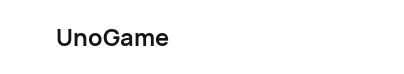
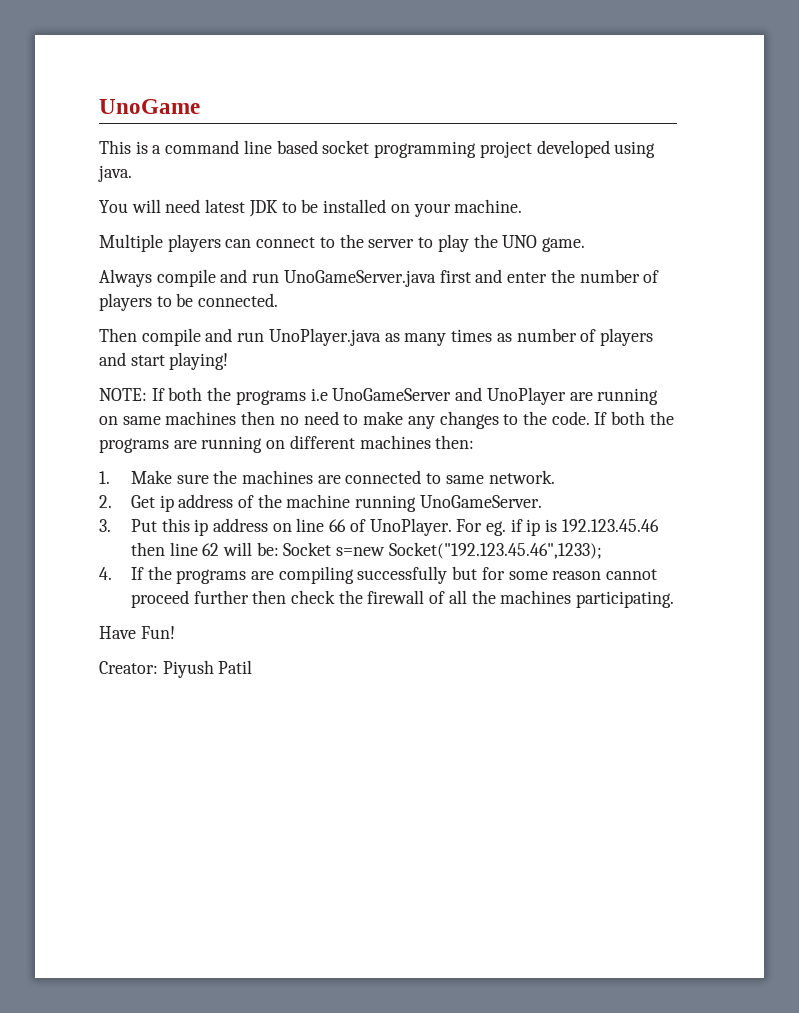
+ This is a command line based socket programming project developed using java.
+ You will need latest JDK to be installed on your machine.
+ Multiple players can connect to the server to play the UNO game.
+ Always compile and run UnoGameServer.java first and enter the number of players to be connected.
+ Then compile and run UnoPlayer.java as many times as number of players and start playing!
+ NOTE: If both the programs i.e UnoGameServer and UnoPlayer are running on same machines then no need to make any changes to the code. If both the programs are running on different machines then:
+ 1. Make sure the machines are connected to same network.
+ 2. Get ip address of the machine running UnoGameServer.
+ 3. Put this ip address on line 66 of UnoPlayer. For eg. if ip is 192.123.45.46 then line 62 will be: Socket s=new Socket("192.123.45.46",1233);
+ 4. If the programs are compiling successfully but for some reason cannot proceed further then check the firewall of all the machines participating.
+ Have Fun!
+ Creator: Piyush Patil

